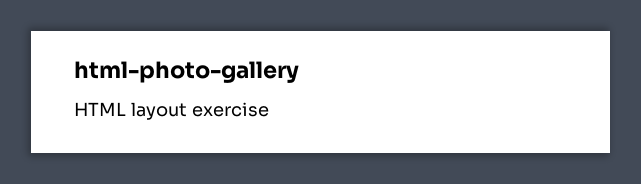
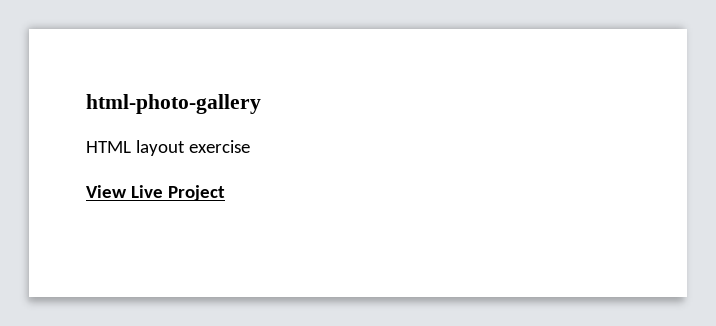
+ View Live Project

